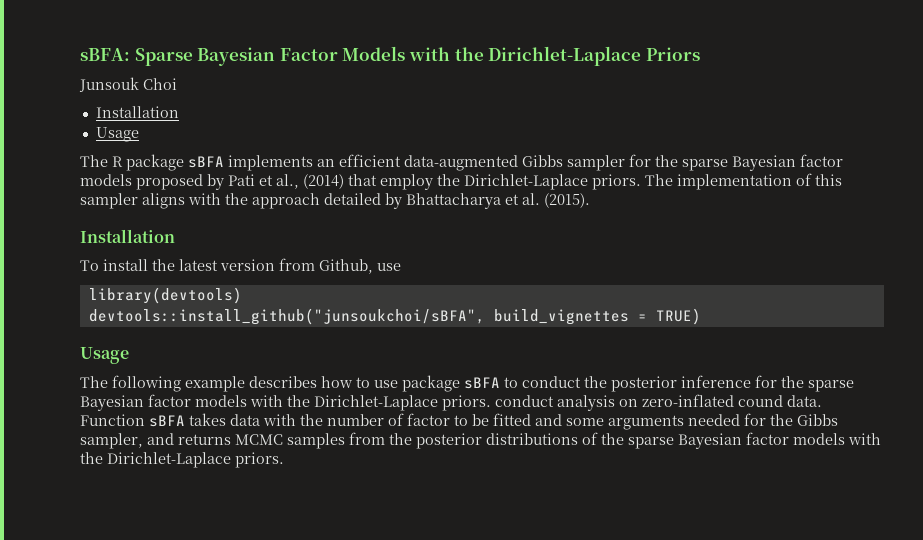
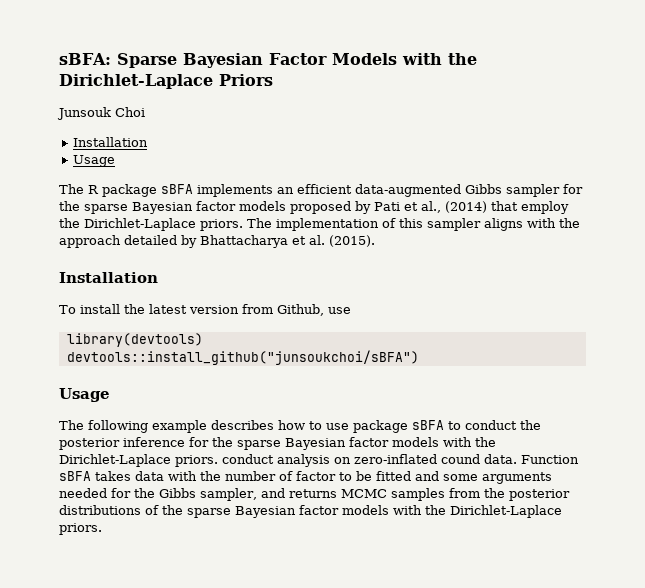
- devtools::install_github("junsoukchoi/sBFA", build_vignettes = TRUE)
+ devtools::install_github("junsoukchoi/sBFA")

